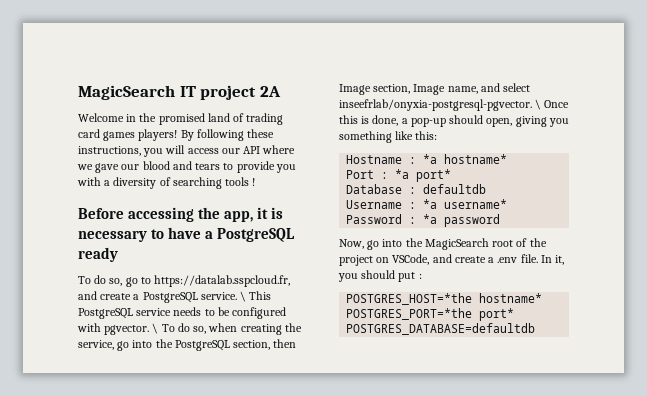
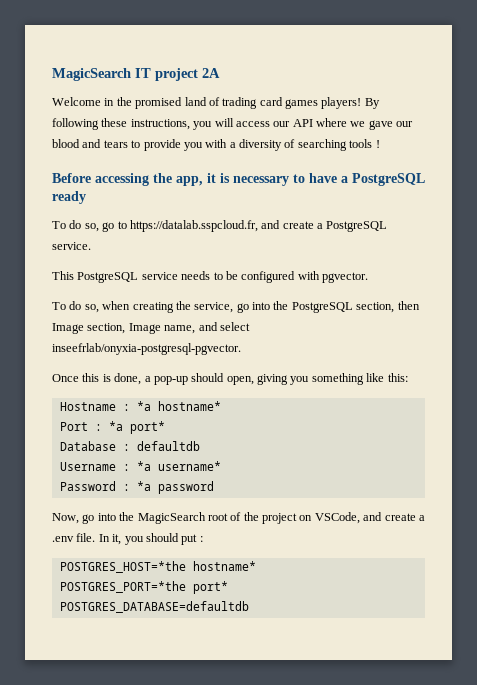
- To do so, go to https://datalab.sspcloud.fr, and create a PostgreSQL service. \ This PostgreSQL service needs to be configured with pgvector. \ To do so, when creating the service, go into the PostgreSQL section, then Image section, Image name, and select inseefrlab/onyxia-postgresql-pgvector. \ Once this is done, a pop-up should open, giving you something like this:
+ To do so, go to https://datalab.sspcloud.fr, and create a PostgreSQL service.
+ This PostgreSQL service needs to be configured with pgvector.
+ To do so, when creating the service, go into the PostgreSQL section, then Image section, Image name, and select inseefrlab/onyxia-postgresql-pgvector.
+ Once this is done, a pop-up should open, giving you something like this:

